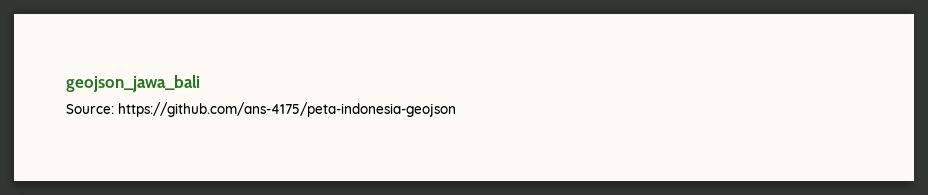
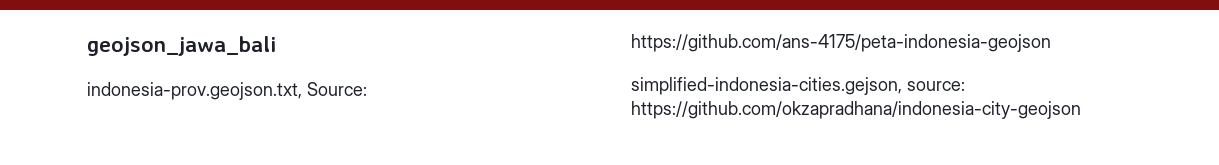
- Source: https://github.com/ans-4175/peta-indonesia-geojson
+ indonesia-prov.geojson.txt, Source: https://github.com/ans-4175/peta-indonesia-geojson
+ simplified-indonesia-cities.gejson, source: https://github.com/okzapradhana/indonesia-city-geojson

